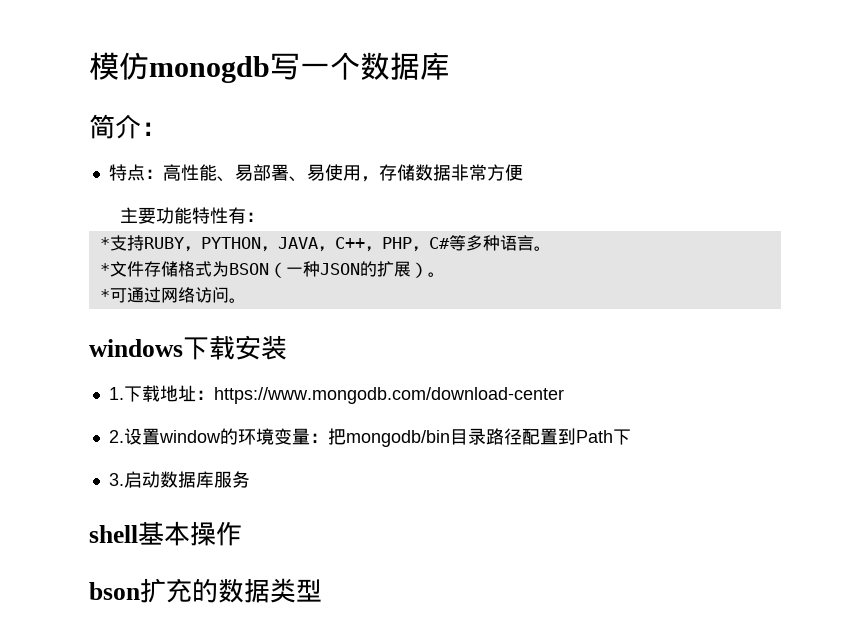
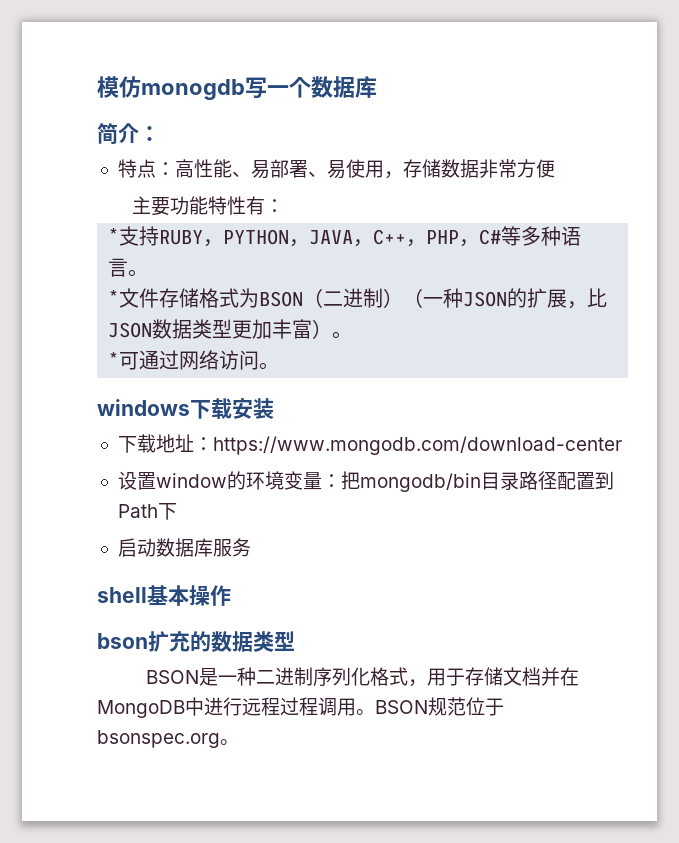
- *文件存储格式为BSON（一种JSON的扩展）。
+ *文件存储格式为BSON（二进制）（一种JSON的扩展，比JSON数据类型更加丰富）。
- 1.下载地址：https://www.mongodb.com/download-center
+ 下载地址：https://www.mongodb.com/download-center
- 2.设置window的环境变量：把mongodb/bin目录路径配置到Path下
+ 设置window的环境变量：把mongodb/bin目录路径配置到Path下
- 3.启动数据库服务
+ 启动数据库服务
+ BSON是一种二进制序列化格式，用于存储文档并在MongoDB中进行远程过程调用。BSON规范位于bsonspec.org。

